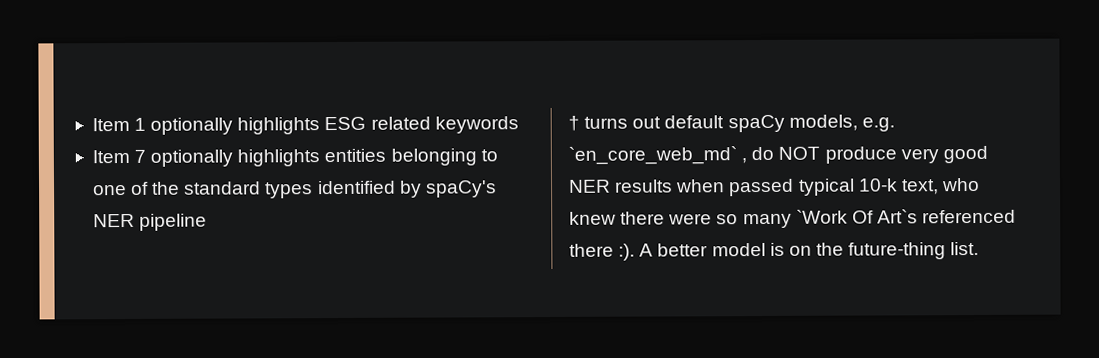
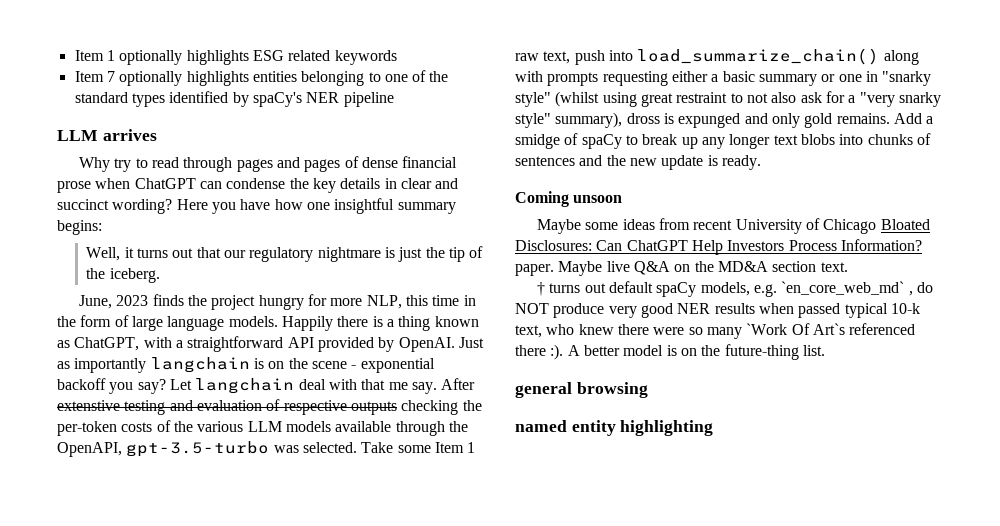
+ LLM arrives
+ Why try to read through pages and pages of dense financial prose when ChatGPT can condense the key details in clear and succinct wording? Here you have how one insightful summary begins:
+ Well, it turns out that our regulatory nightmare is just the tip of the iceberg.
+ June, 2023 finds the project hungry for more NLP, this time in the form of large language models. Happily there is a thing known as ChatGPT, with a straightforward API provided by OpenAI. Just as importantly langchain is on the scene - exponential backoff you say? Let langchain deal with that me say. After extenstive testing and evaluation of respective outputs checking the per-token costs of the various LLM models available through the OpenAPI, gpt-3.5-turbo was selected. Take some Item 1 raw text, push into load_summarize_chain() along with prompts requesting either a basic summary or one in "snarky style" (whilst using great restraint to not also ask for a "very snarky style" summary), dross is expunged and only gold remains. Add a smidge of spaCy to break up any longer text blobs into chunks of sentences and the new update is ready.
+ Coming unsoon
+ Maybe some ideas from recent University of Chicago Bloated Disclosures: Can ChatGPT Help Investors Process Information? paper. Maybe live Q&A on the MD&A section text.
+ general browsing
+ named entity highlighting

